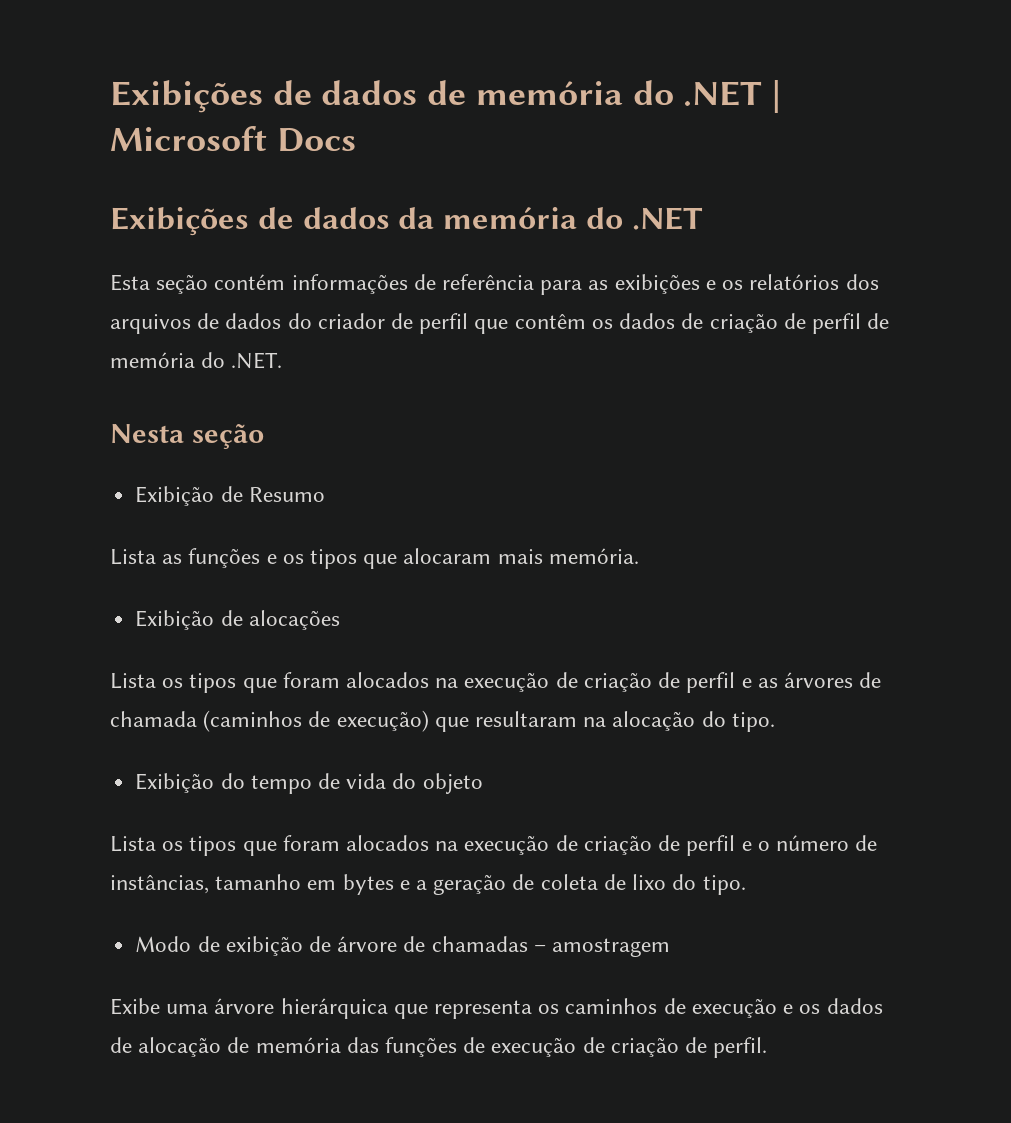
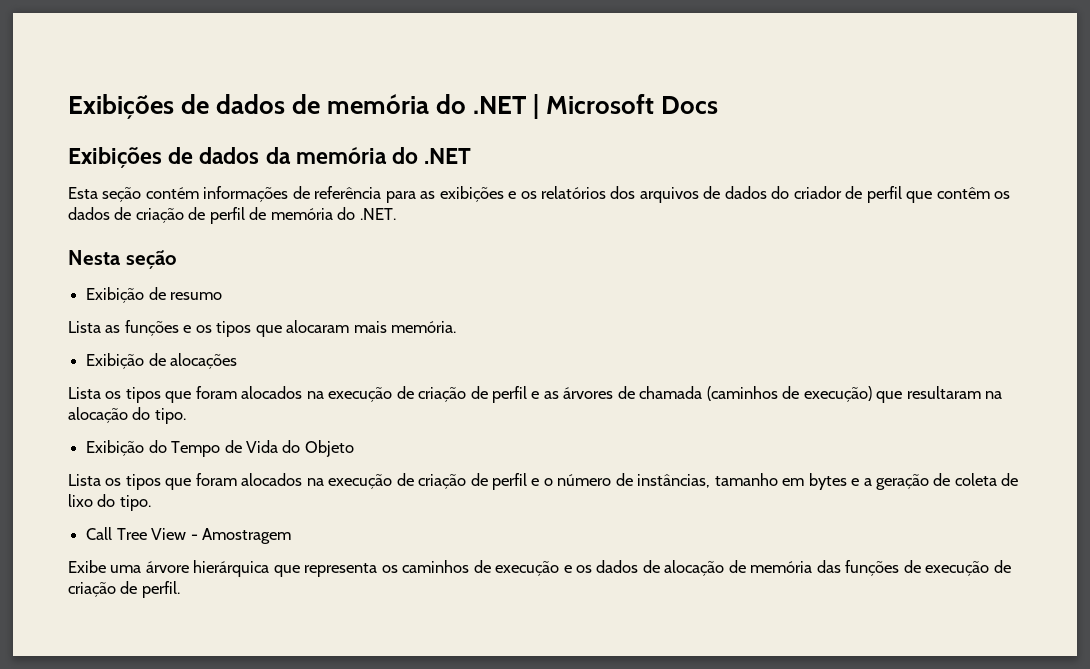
- Exibição de Resumo
+ Exibição de resumo
- Exibição do tempo de vida do objeto
+ Exibição do Tempo de Vida do Objeto
- Modo de exibição de árvore de chamadas – amostragem
+ Call Tree View - Amostragem

